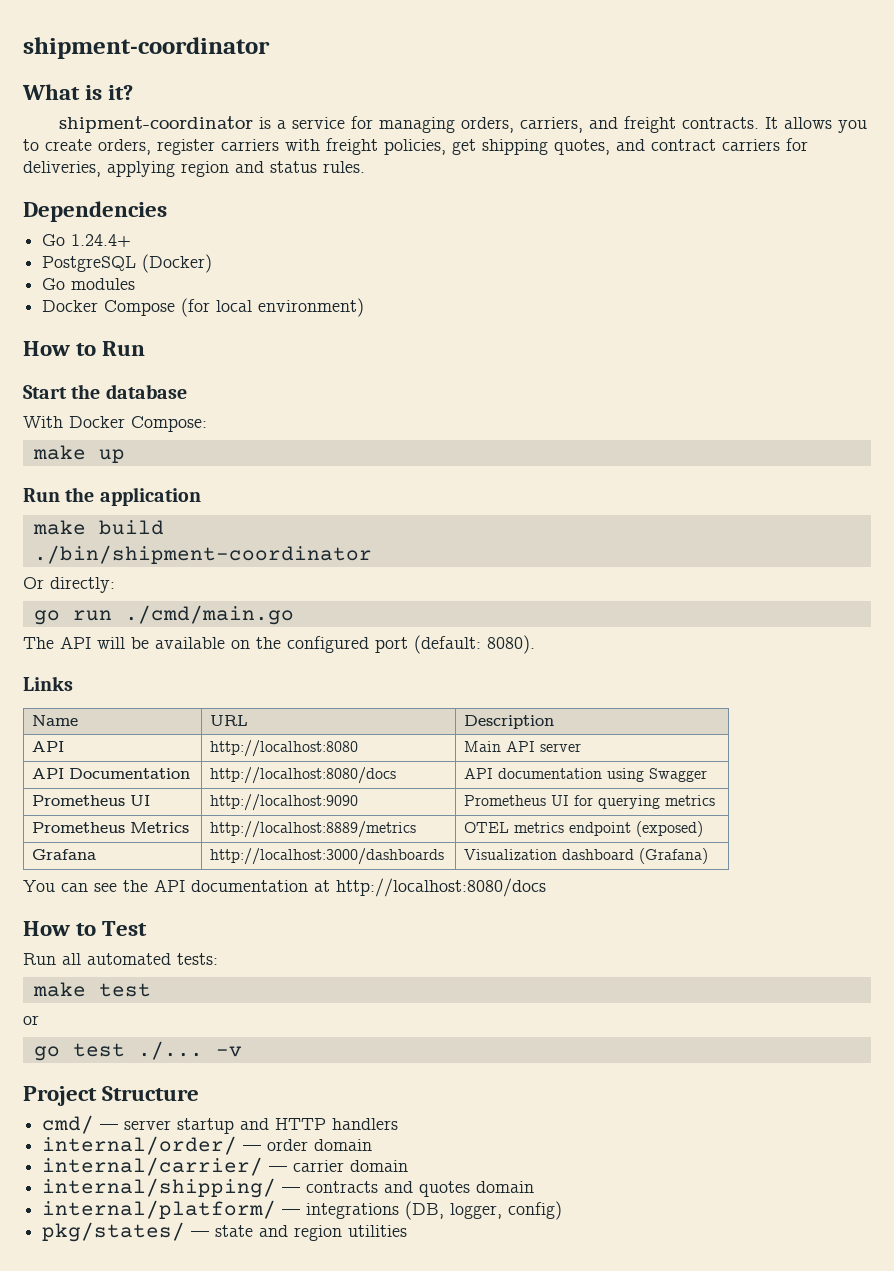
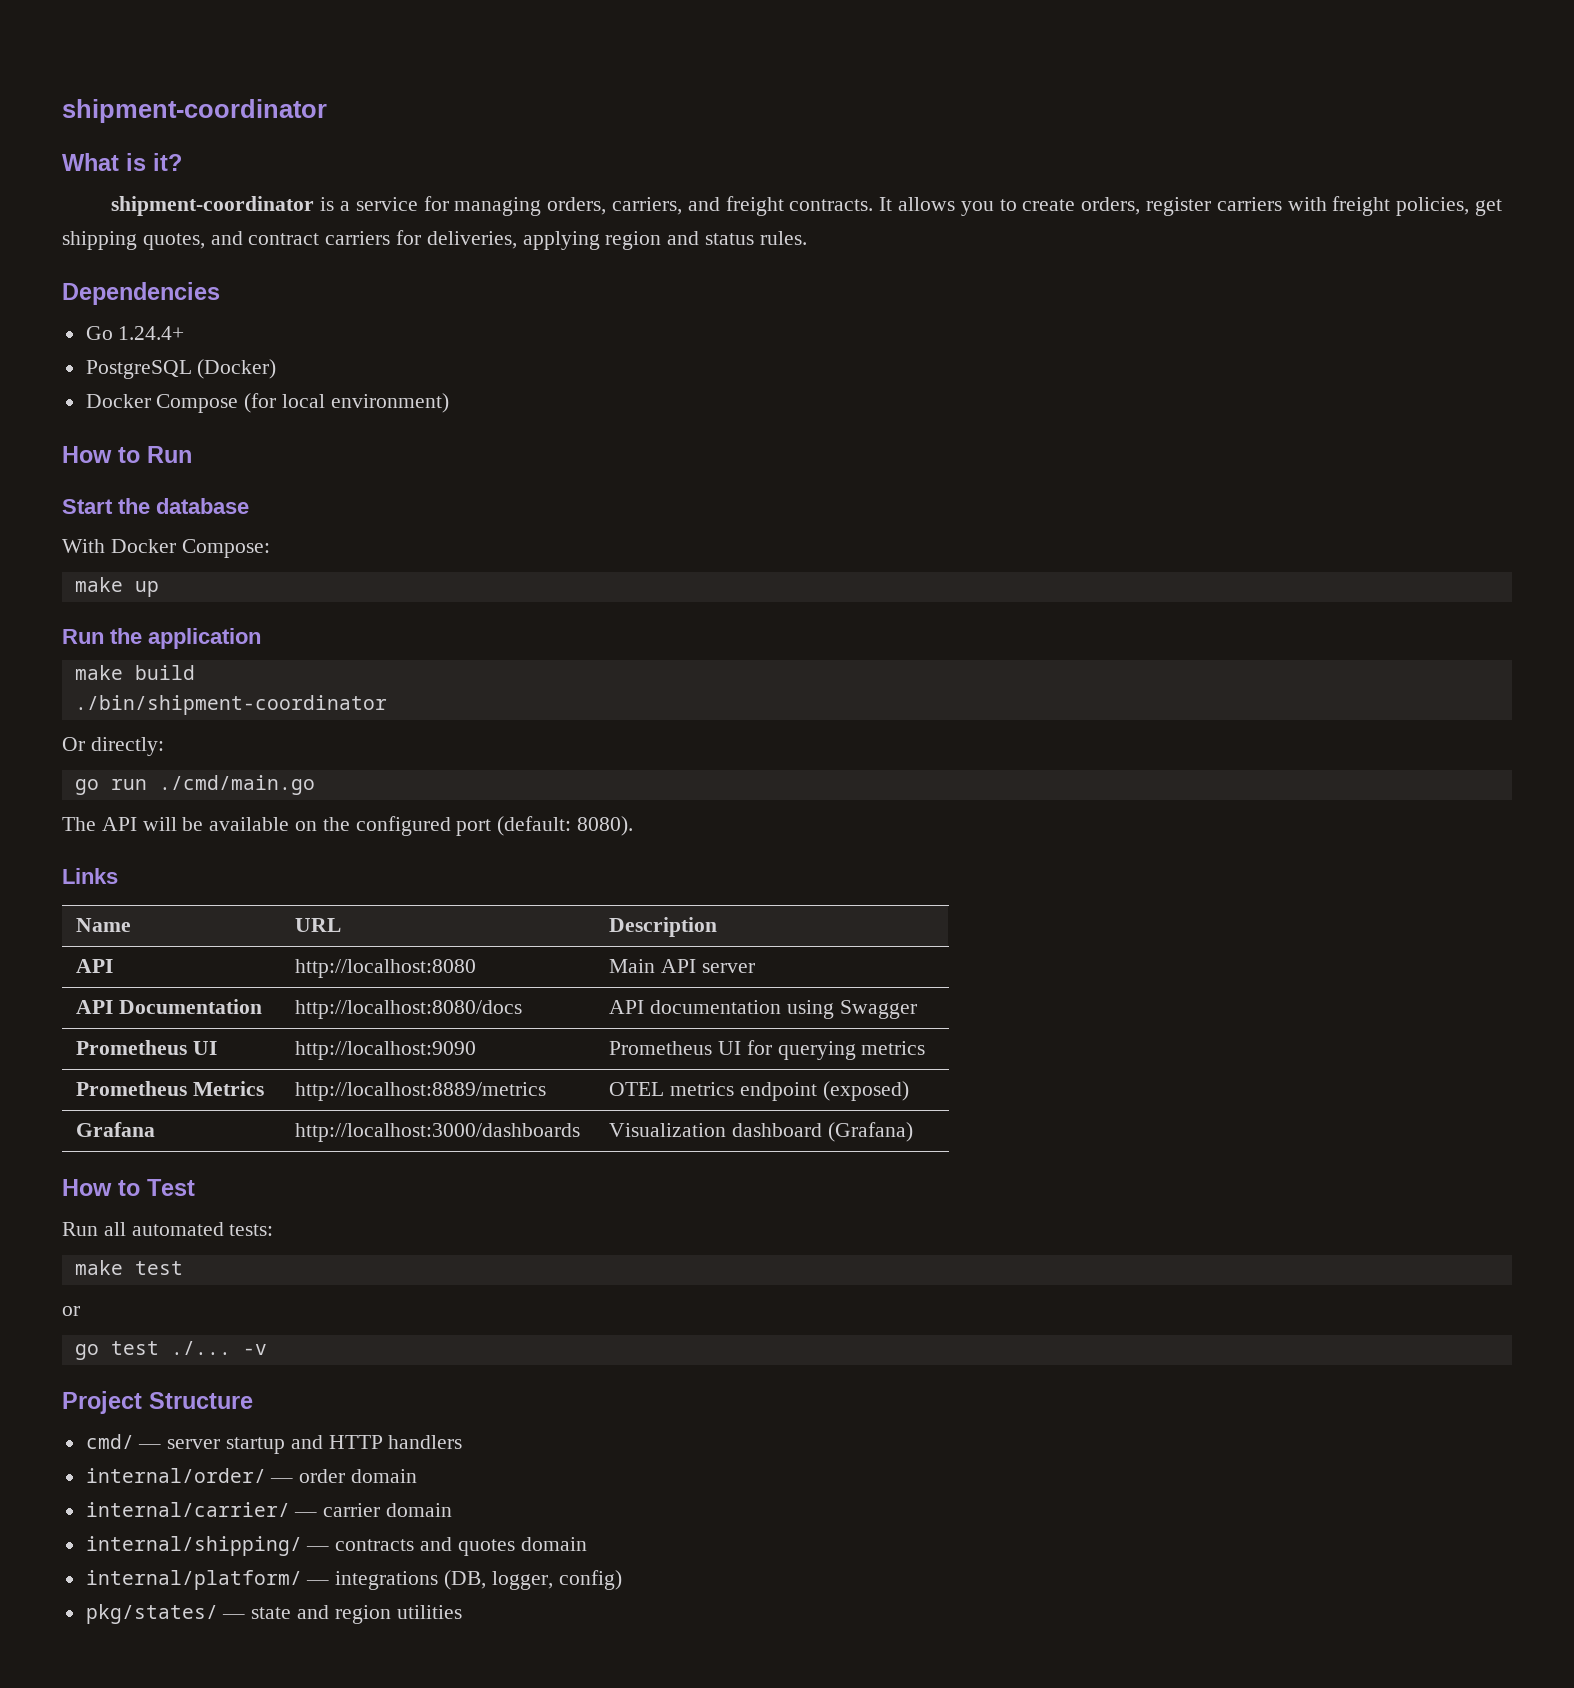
- Go modules
- You can see the API documentation at http://localhost:8080/docs

